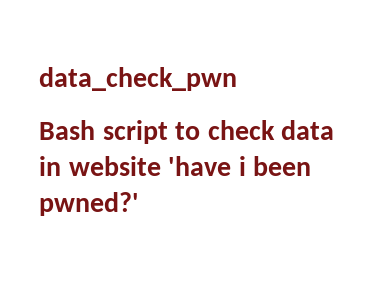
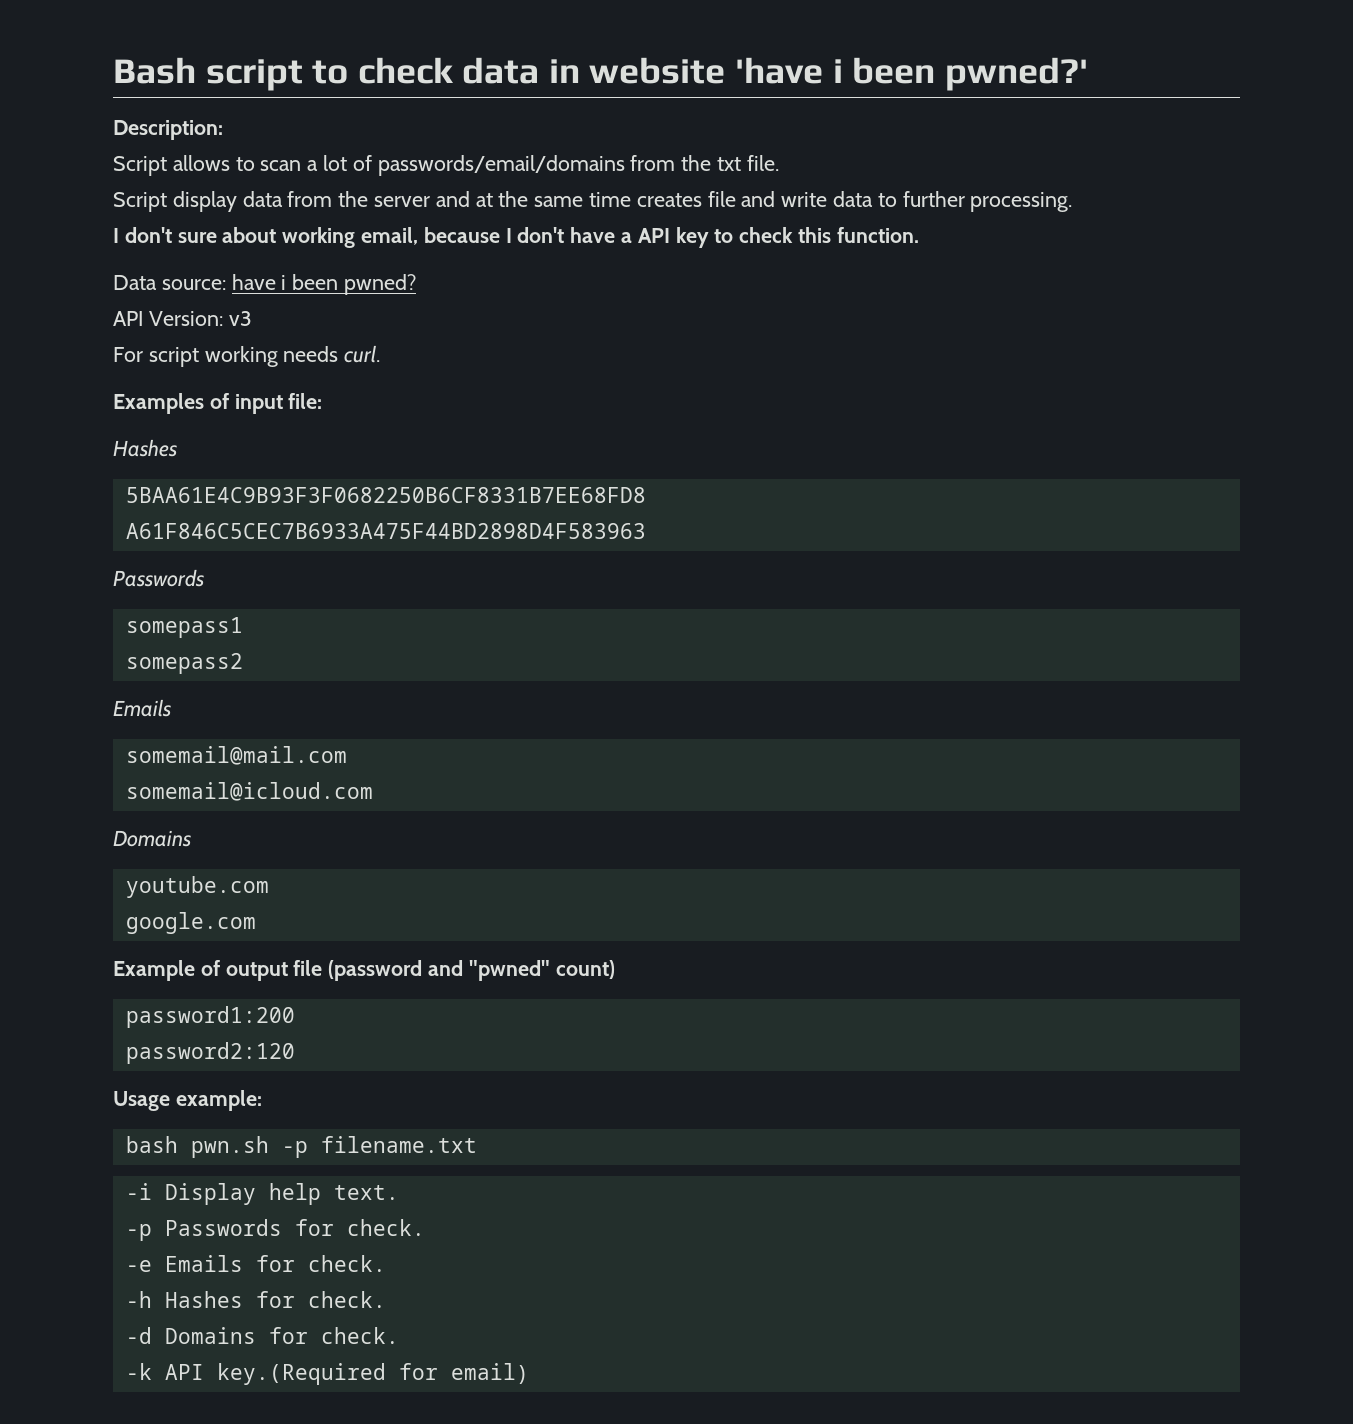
- data_check_pwn
+ Description:
+ Script allows to scan a lot of passwords/email/domains from the txt file.
+ Script display data from the server and at the same time creates file and write data to further processing.
+ I don't sure about working email, because I don't have a API key to check this function.
+ Data source: have i been pwned?
+ API Version: v3
+ For script working needs curl.
+ Examples of input file:
+ Hashes
+ 5BAA61E4C9B93F3F0682250B6CF8331B7EE68FD8
+ A61F846C5CEC7B6933A475F44BD2898D4F583963
+ Passwords
+ somepass1
+ somepass2
+ Emails
+ somemail@mail.com
+ somemail@icloud.com
+ Domains
+ youtube.com
+ google.com
+ Example of output file (password and "pwned" count)
+ password1:200
+ password2:120
+ Usage example:
+ bash pwn.sh -p filename.txt
+ -i Display help text.
+ -p Passwords for check.
+ -e Emails for check.
+ -h Hashes for check.
+ -d Domains for check.
+ -k API key.(Required for email)

